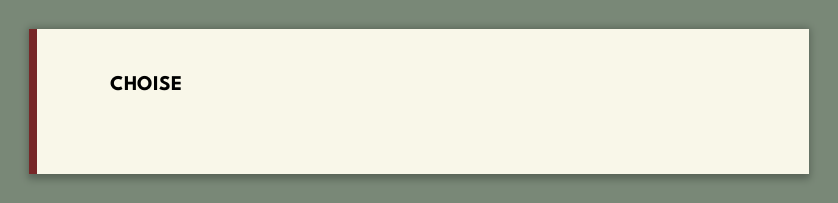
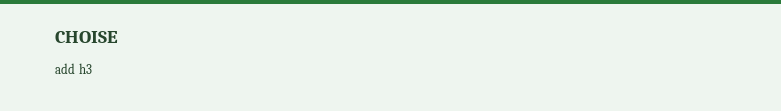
+ add h3

